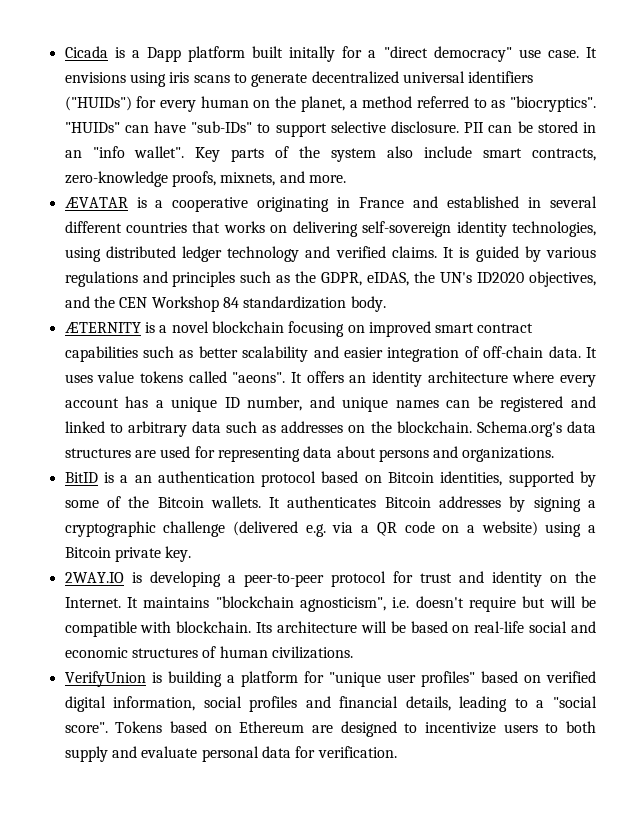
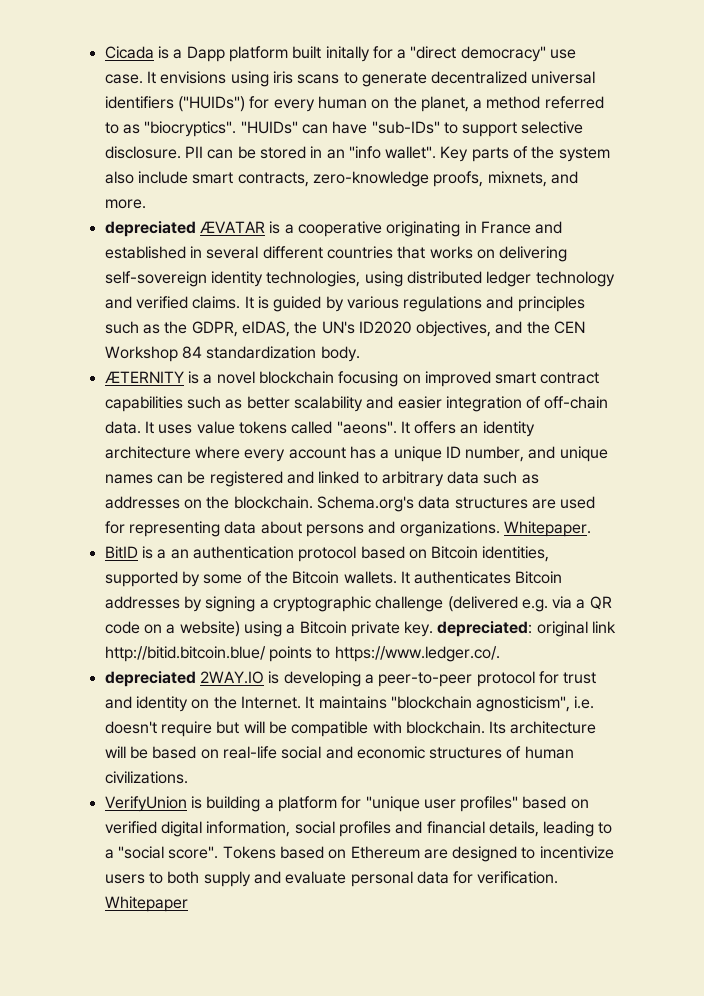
- ÆVATAR is a cooperative originating in France and established in several different countries that works on delivering self-sovereign identity technologies, using distributed ledger technology and verified claims.
+ depreciated ÆVATAR is a cooperative originating in France and established in several different countries that works on delivering self-sovereign identity technologies, using distributed ledger technology and verified claims.
+ Whitepaper.
- It authenticates Bitcoin addresses by signing a cryptographic challenge (delivered e.g. via a QR code on a website) using a Bitcoin private key.
- 2WAY.IO is developing a peer-to-peer protocol for trust and identity on the Internet.
+ It authenticates Bitcoin addresses by signing a cryptographic challenge (delivered e.g. via a QR code on a website) using a Bitcoin private key. depreciated: original link http://bitid.bitcoin.blue/ points to https://www.ledger.co/.
+ depreciated 2WAY.IO is developing a peer-to-peer protocol for trust and identity on the Internet.
+ Whitepaper

